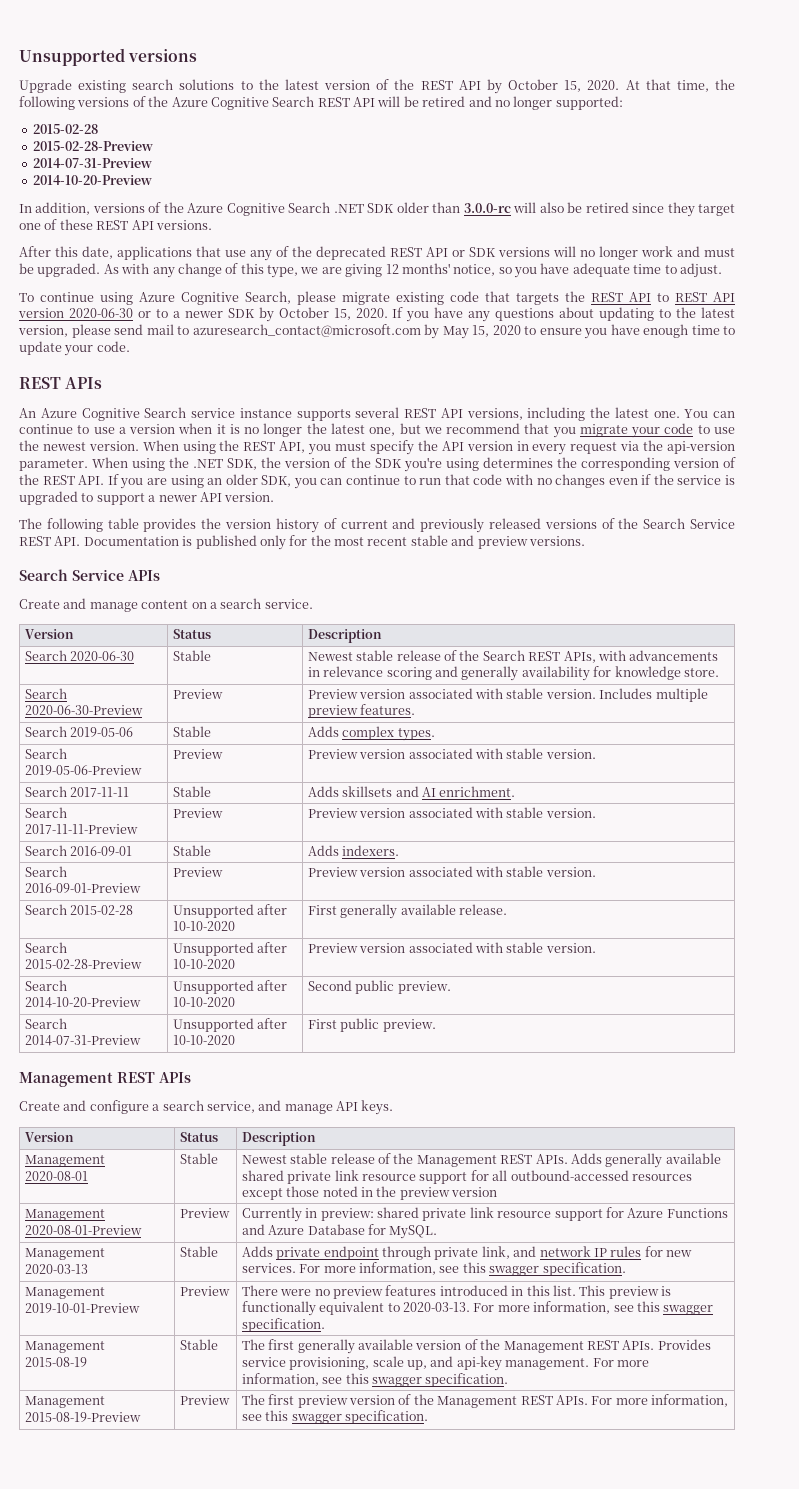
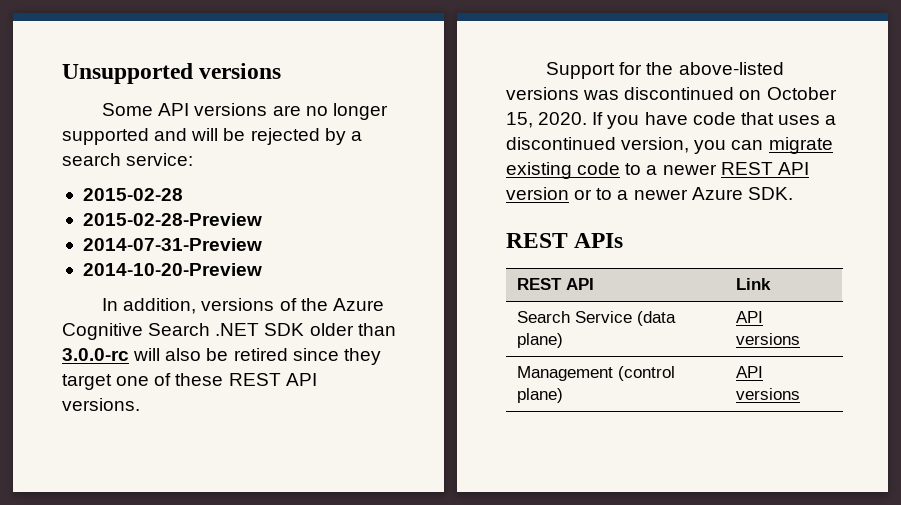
- Upgrade existing search solutions to the latest version of the REST API by October 15, 2020. At that time, the following versions of the Azure Cognitive Search REST API will be retired and no longer supported:
+ Some API versions are no longer supported and will be rejected by a search service:
- After this date, applications that use any of the deprecated REST API or SDK versions will no longer work and must be upgraded. As with any change of this type, we are giving 12 months' notice, so you have adequate time to adjust.
- To continue using Azure Cognitive Search, please migrate existing code that targets the REST API to REST API version 2020-06-30 or to a newer SDK by October 15, 2020.
+ Support for the above-listed versions was discontinued on October 15, 2020.
- If you have any questions about updating to the latest version, please send mail to azuresearch_contact@microsoft.com by May 15, 2020 to ensure you have enough time to update your code.
+ If you have code that uses a discontinued version, you can migrate existing code to a newer REST API version or to a newer Azure SDK.
  REST APIs
- An Azure Cognitive Search service instance supports several REST API versions, including the latest one. You can continue to use a version when it is no longer the latest one, but we recommend that you migrate your code to use the newest version. When using the REST API, you must specify the API version in every request via the api-version parameter. When using the .NET SDK, the version of the SDK you're using determines the corresponding version of the REST API. If you are using an older SDK, you can continue to run that code with no changes even if the service is upgraded to support a newer API version.
- The following table provides the version history of current and previously released versions of the Search Service REST API. Documentation is published only for the most recent stable and preview versions.
- Search Service APIs
- Create and manage content on a search service.
- Version | Status | Description
- Search 2020-06-30 | Stable | Newest stable release of the Search REST APIs, with advancements in relevance scoring and generally availability for knowledge store.
- Search 2020-06-30-Preview | Preview | Preview version associated with stable version. Includes multiple preview features.
- Search 2019-05-06 | Stable | Adds complex types.
- Search 2019-05-06-Preview | Preview | Preview version associated with stable version.
- Search 2017-11-11 | Stable | Adds skillsets and AI enrichment.
- Search 2017-11-11-Preview | Preview | Preview version associated with stable version.
- Search 2016-09-01 | Stable | Adds indexers.
- Search 2016-09-01-Preview | Preview | Preview version associated with stable version.
- Search 2015-02-28 | Unsupported after 10-10-2020 | First generally available release.
- Search 2015-02-28-Preview | Unsupported after 10-10-2020 | Preview version associated with stable version.
- Search 2014-10-20-Preview | Unsupported after 10-10-2020 | Second public preview.
- Search 2014-07-31-Preview | Unsupported after 10-10-2020 | First public preview.
- Management REST APIs
- Create and configure a search service, and manage API keys.
- Version | Status | Description
- Management 2020-08-01 | Stable | Newest stable release of the Management REST APIs. Adds generally available shared private link resource support for all outbound-accessed resources except those noted in the preview version
- Management 2020-08-01-Preview | Preview | Currently in preview: shared private link resource support for Azure Functions and Azure Database for MySQL.
- Management 2020-03-13 | Stable | Adds private endpoint through private link, and network IP rules for new services. For more information, see this swagger specification.
- Management 2019-10-01-Preview | Preview | There were no preview features introduced in this list. This preview is functionally equivalent to 2020-03-13. For more information, see this swagger specification.
- Management 2015-08-19 | Stable | The first generally available version of the Management REST APIs. Provides service provisioning, scale up, and api-key management. For more information, see this swagger specification.
- Management 2015-08-19-Preview | Preview | The first preview version of the Management REST APIs. For more information, see this swagger specification.
+ REST API | Link
+ Search Service (data plane) | API versions
+ Management (control plane) | API versions

